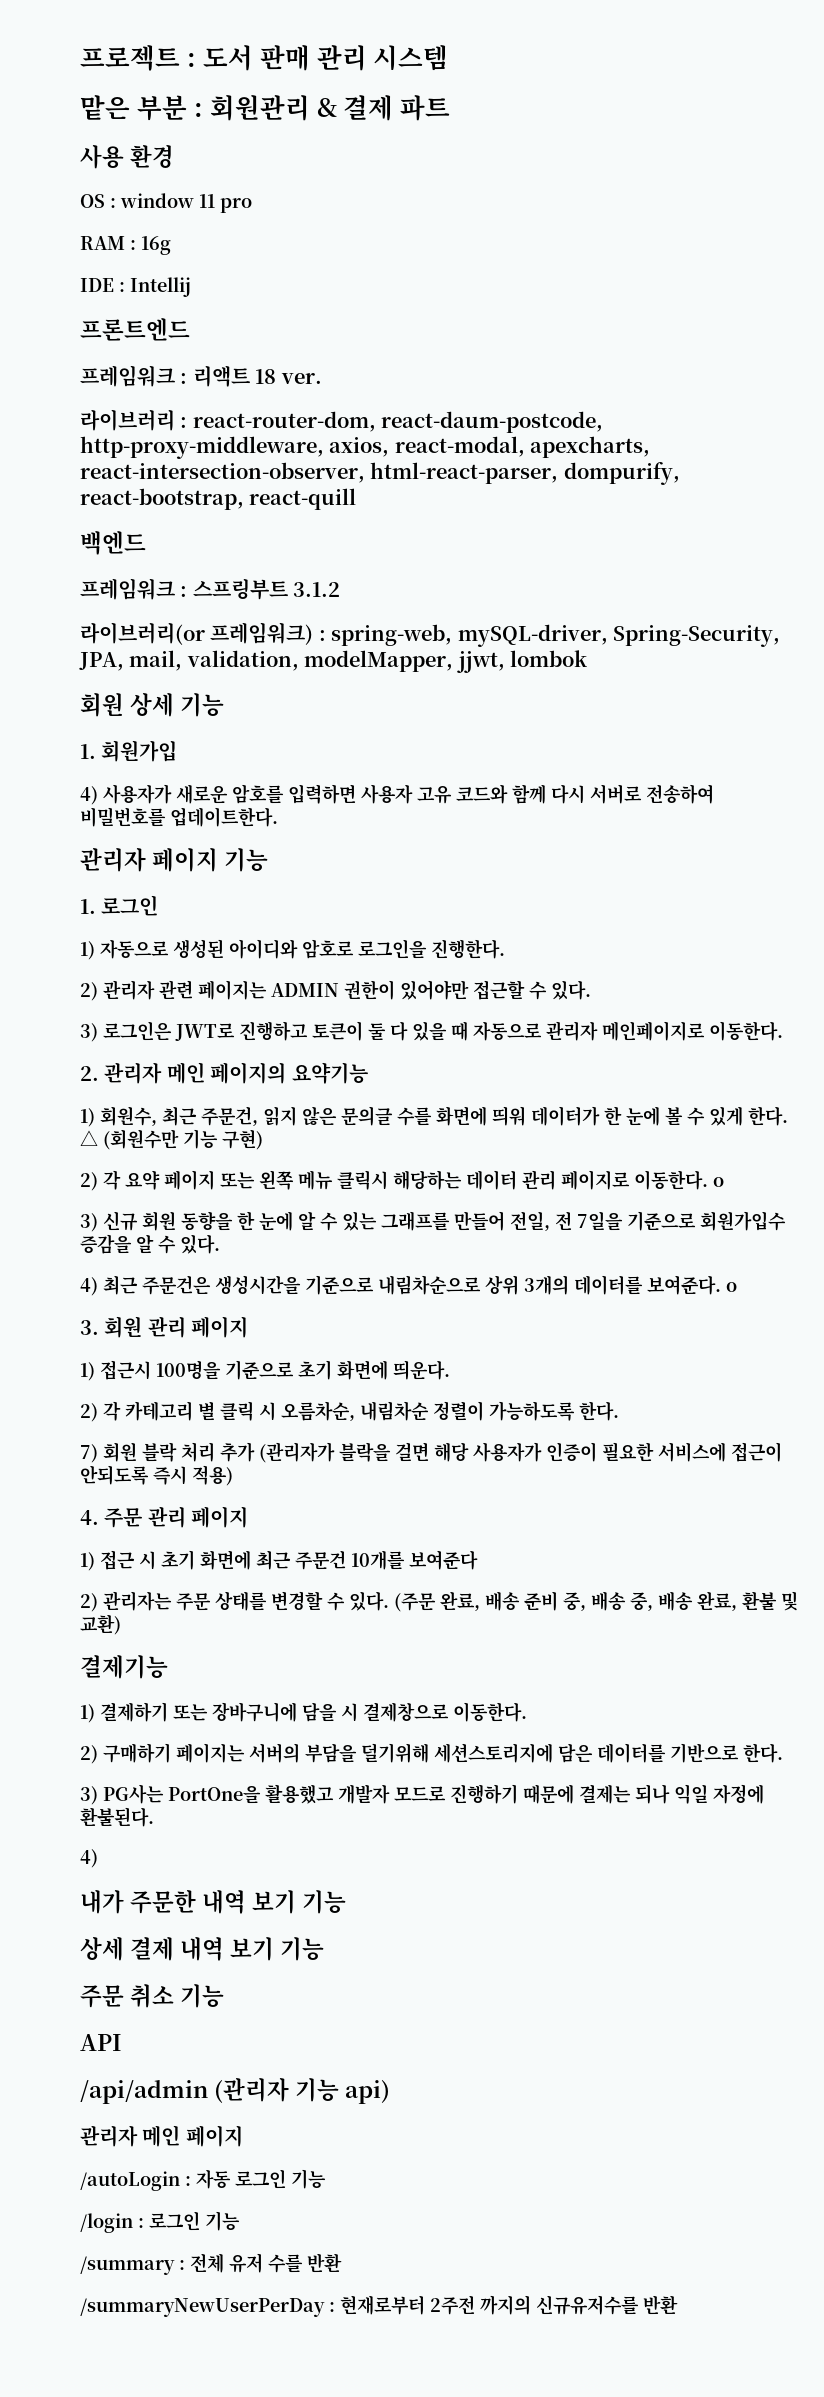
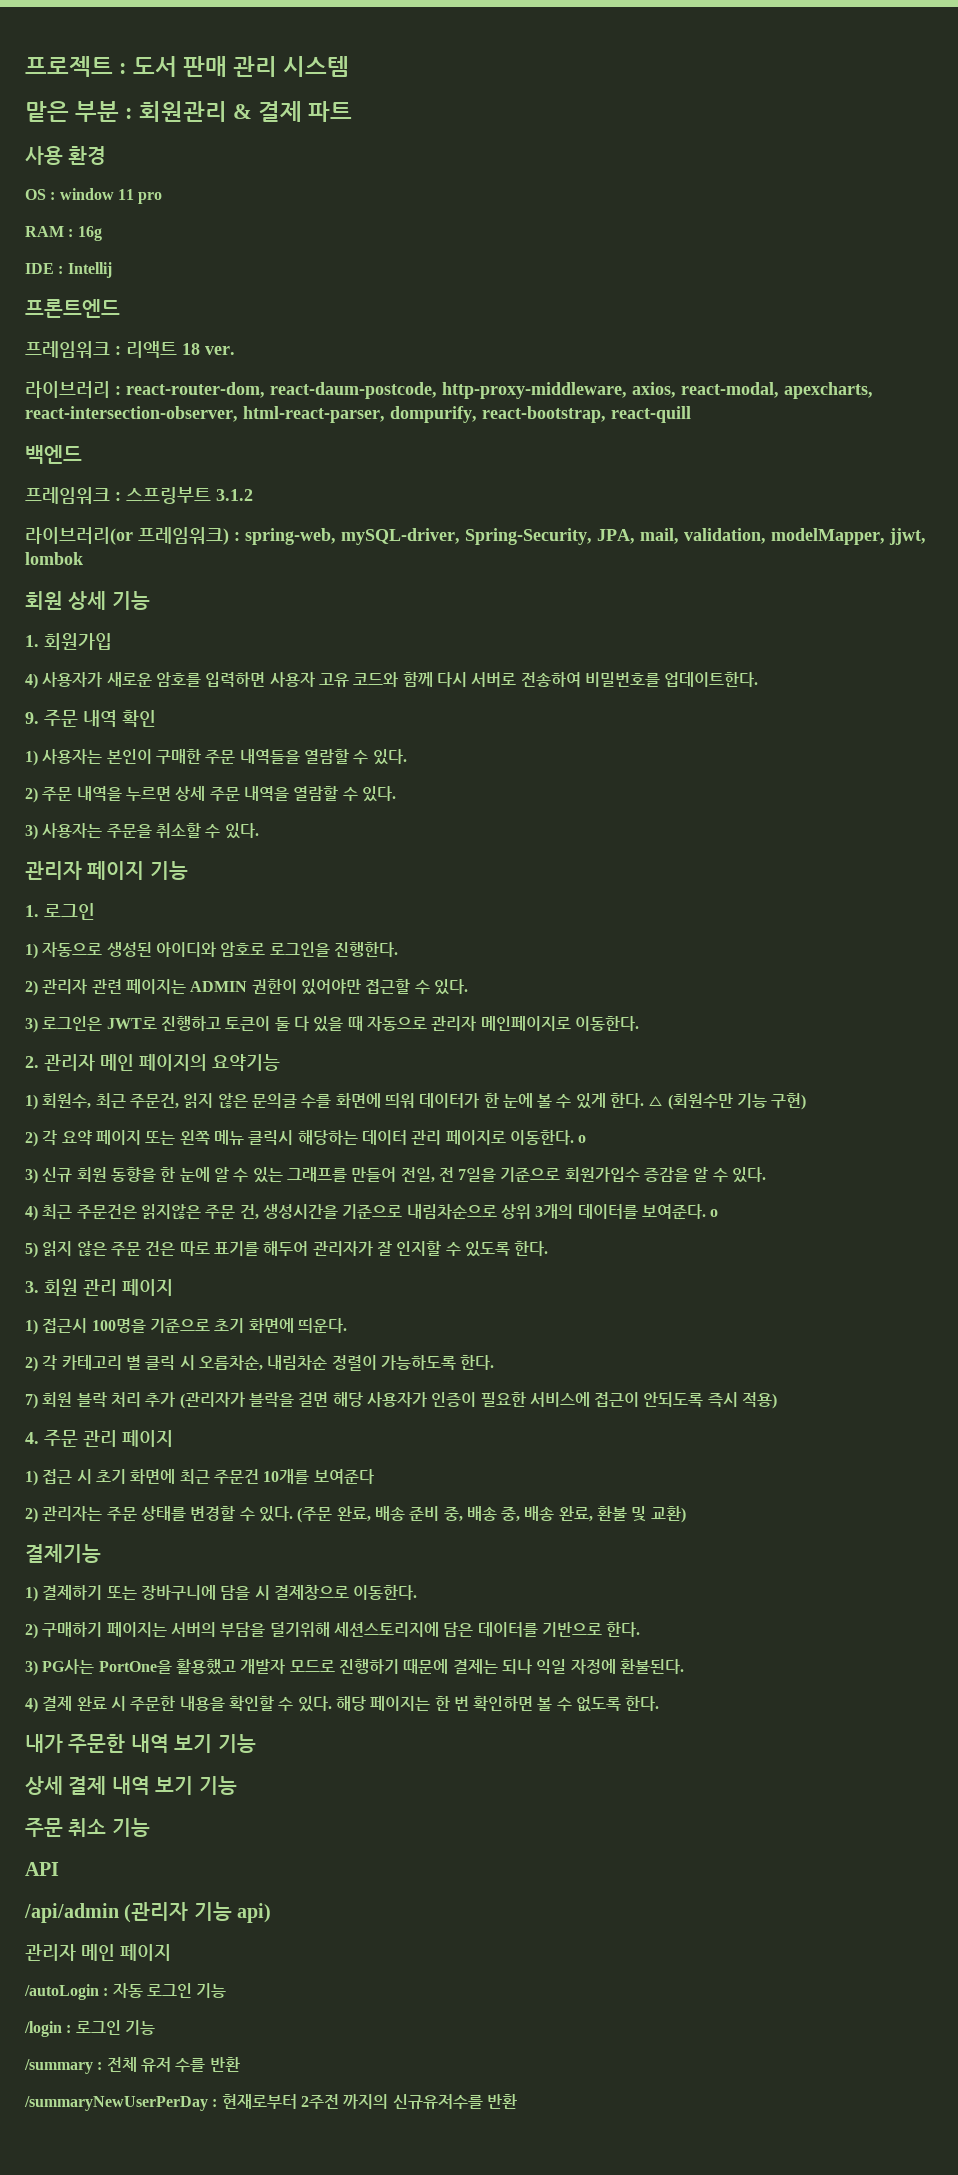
+ 9. 주문 내역 확인
+ 1) 사용자는 본인이 구매한 주문 내역들을 열람할 수 있다.
+ 2) 주문 내역을 누르면 상세 주문 내역을 열람할 수 있다.
+ 3) 사용자는 주문을 취소할 수 있다.
- 4) 최근 주문건은 생성시간을 기준으로 내림차순으로 상위 3개의 데이터를 보여준다. o
+ 4) 최근 주문건은 읽지않은 주문 건, 생성시간을 기준으로 내림차순으로 상위 3개의 데이터를 보여준다. o
+ 5) 읽지 않은 주문 건은 따로 표기를 해두어 관리자가 잘 인지할 수 있도록 한다.
  3) PG사는 PortOne을 활용했고 개발자 모드로 진행하기 때문에 결제는 되나 익일 자정에 환불된다.
- 4)
+ 4) 결제 완료 시 주문한 내용을 확인할 수 있다. 해당 페이지는 한 번 확인하면 볼 수 없도록 한다.

